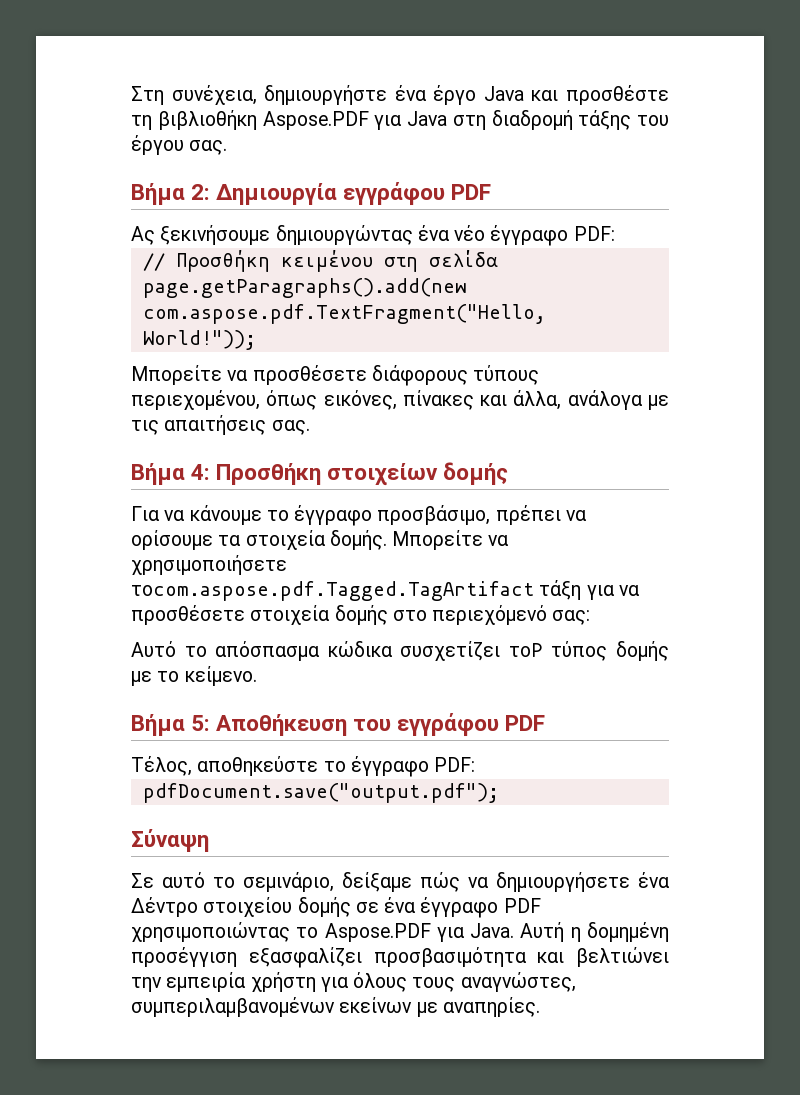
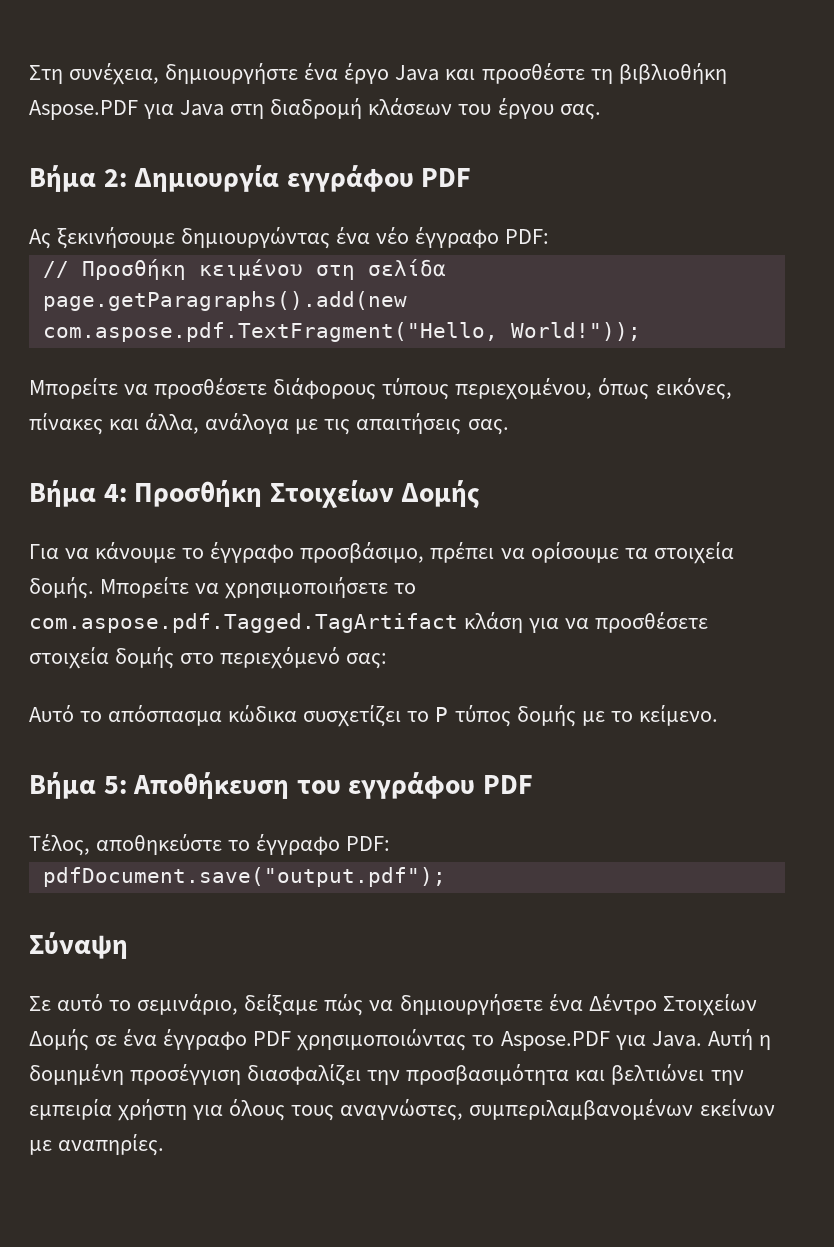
- Στη συνέχεια, δημιουργήστε ένα έργο Java και προσθέστε τη βιβλιοθήκη Aspose.PDF για Java στη διαδρομή τάξης του έργου σας.
+ Στη συνέχεια, δημιουργήστε ένα έργο Java και προσθέστε τη βιβλιοθήκη Aspose.PDF για Java στη διαδρομή κλάσεων του έργου σας.
- Βήμα 4: Προσθήκη στοιχείων δομής
+ Βήμα 4: Προσθήκη Στοιχείων Δομής
- Μπορείτε να χρησιμοποιήσετε τοcom.aspose.pdf.Tagged.TagArtifact τάξη για να προσθέσετε στοιχεία δομής στο περιεχόμενό σας:
+ Μπορείτε να χρησιμοποιήσετε το com.aspose.pdf.Tagged.TagArtifact κλάση για να προσθέσετε στοιχεία δομής στο περιεχόμενό σας:
- Αυτό το απόσπασμα κώδικα συσχετίζει τοP τύπος δομής με το κείμενο.
+ Αυτό το απόσπασμα κώδικα συσχετίζει το P τύπος δομής με το κείμενο.
- Σε αυτό το σεμινάριο, δείξαμε πώς να δημιουργήσετε ένα Δέντρο στοιχείου δομής σε ένα έγγραφο PDF χρησιμοποιώντας το Aspose.PDF για Java.
+ Σε αυτό το σεμινάριο, δείξαμε πώς να δημιουργήσετε ένα Δέντρο Στοιχείων Δομής σε ένα έγγραφο PDF χρησιμοποιώντας το Aspose.PDF για Java.
- Αυτή η δομημένη προσέγγιση εξασφαλίζει προσβασιμότητα και βελτιώνει την εμπειρία χρήστη για όλους τους αναγνώστες, συμπεριλαμβανομένων εκείνων με αναπηρίες.
+ Αυτή η δομημένη προσέγγιση διασφαλίζει την προσβασιμότητα και βελτιώνει την εμπειρία χρήστη για όλους τους αναγνώστες, συμπεριλαμβανομένων εκείνων με αναπηρίες.

